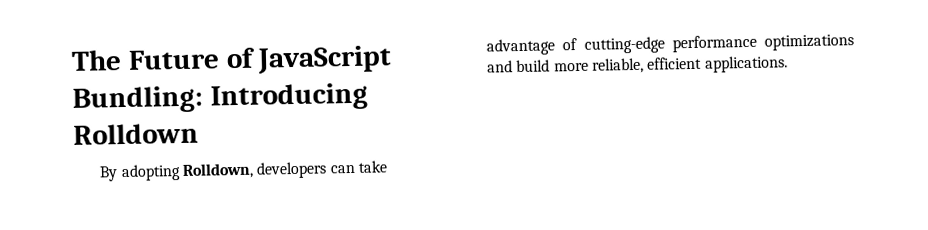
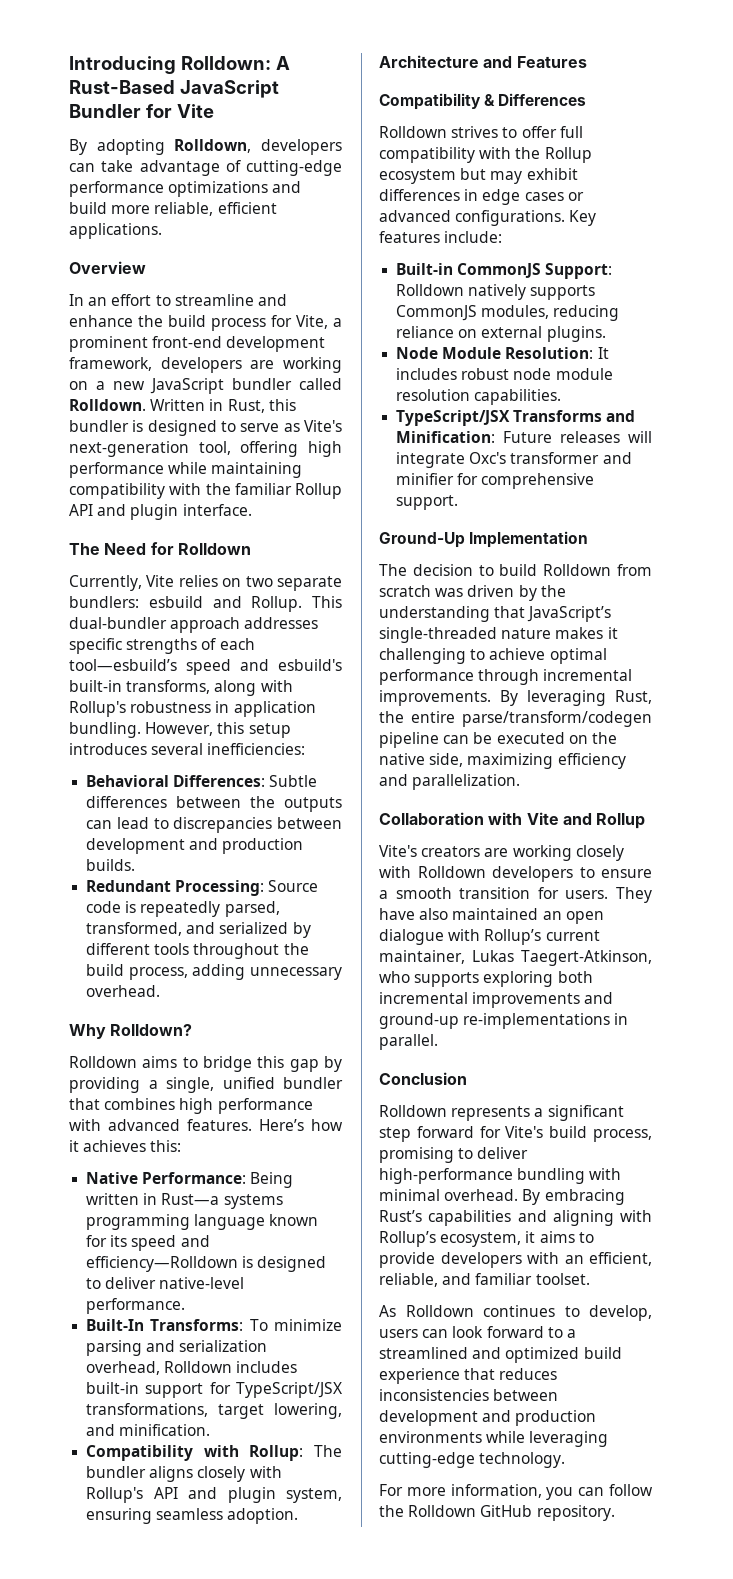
- The Future of JavaScript Bundling: Introducing Rolldown
+ Introducing Rolldown: A Rust-Based JavaScript Bundler for Vite
+ Overview
+ In an effort to streamline and enhance the build process for Vite, a prominent front-end development framework, developers are working on a new JavaScript bundler called Rolldown. Written in Rust, this bundler is designed to serve as Vite's next-generation tool, offering high performance while maintaining compatibility with the familiar Rollup API and plugin interface.
+ The Need for Rolldown
+ Currently, Vite relies on two separate bundlers: esbuild and Rollup. This dual-bundler approach addresses specific strengths of each tool—esbuild’s speed and esbuild's built-in transforms, along with Rollup's robustness in application bundling. However, this setup introduces several inefficiencies:
+ Behavioral Differences: Subtle differences between the outputs can lead to discrepancies between development and production builds.
+ Redundant Processing: Source code is repeatedly parsed, transformed, and serialized by different tools throughout the build process, adding unnecessary overhead.
+ Why Rolldown?
+ Rolldown aims to bridge this gap by providing a single, unified bundler that combines high performance with advanced features. Here’s how it achieves this:
+ Native Performance: Being written in Rust—a systems programming language known for its speed and efficiency—Rolldown is designed to deliver native-level performance.
+ Built-In Transforms: To minimize parsing and serialization overhead, Rolldown includes built-in support for TypeScript/JSX transformations, target lowering, and minification.
+ Compatibility with Rollup: The bundler aligns closely with Rollup's API and plugin system, ensuring seamless adoption.
+ Architecture and Features
+ Compatibility & Differences
+ Rolldown strives to offer full compatibility with the Rollup ecosystem but may exhibit differences in edge cases or advanced configurations. Key features include:
+ Built-in CommonJS Support: Rolldown natively supports CommonJS modules, reducing reliance on external plugins.
+ Node Module Resolution: It includes robust node module resolution capabilities.
+ TypeScript/JSX Transforms and Minification: Future releases will integrate Oxc's transformer and minifier for comprehensive support.
+ Ground-Up Implementation
+ The decision to build Rolldown from scratch was driven by the understanding that JavaScript’s single-threaded nature makes it challenging to achieve optimal performance through incremental improvements. By leveraging Rust, the entire parse/transform/codegen pipeline can be executed on the native side, maximizing efficiency and parallelization.
+ Collaboration with Vite and Rollup
+ Vite's creators are working closely with Rolldown developers to ensure a smooth transition for users. They have also maintained an open dialogue with Rollup’s current maintainer, Lukas Taegert-Atkinson, who supports exploring both incremental improvements and ground-up re-implementations in parallel.
+ Conclusion
+ Rolldown represents a significant step forward for Vite's build process, promising to deliver high-performance bundling with minimal overhead. By embracing Rust’s capabilities and aligning with Rollup’s ecosystem, it aims to provide developers with an efficient, reliable, and familiar toolset.
+ As Rolldown continues to develop, users can look forward to a streamlined and optimized build experience that reduces inconsistencies between development and production environments while leveraging cutting-edge technology.
+ For more information, you can follow the Rolldown GitHub repository.

